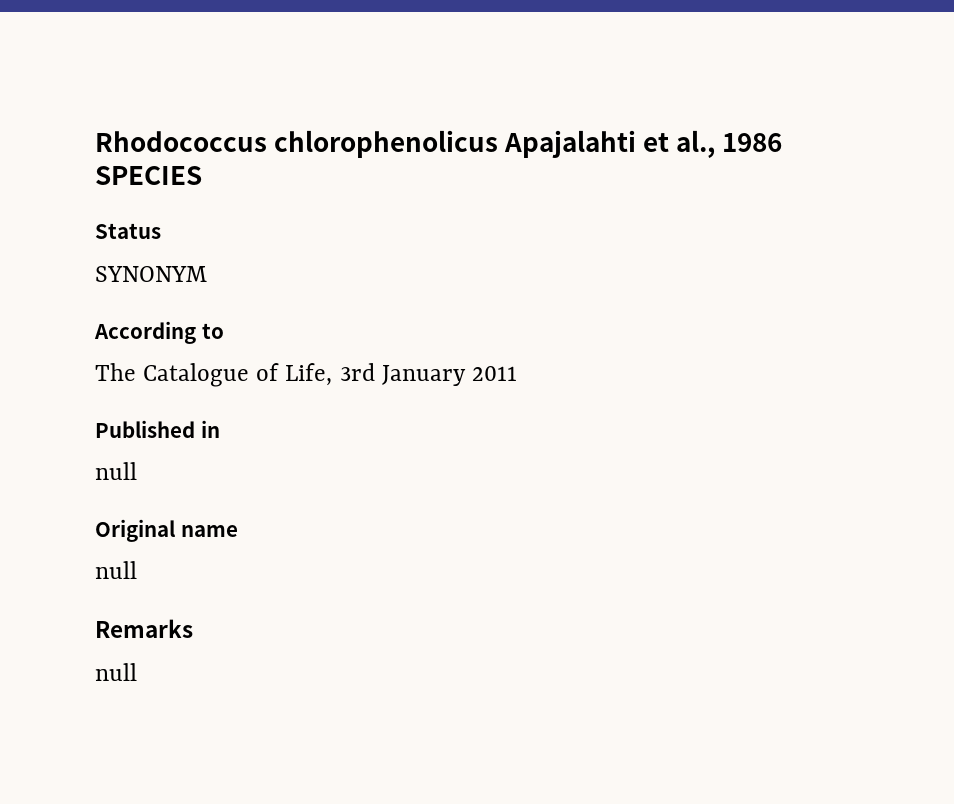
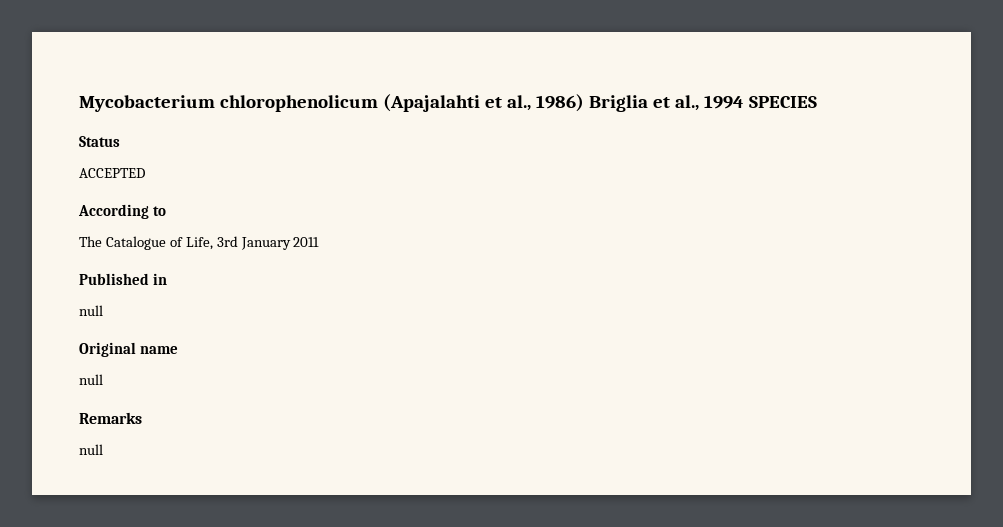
- Rhodococcus chlorophenolicus Apajalahti et al., 1986 SPECIES
+ Mycobacterium chlorophenolicum (Apajalahti et al., 1986) Briglia et al., 1994 SPECIES
- SYNONYM
+ ACCEPTED

